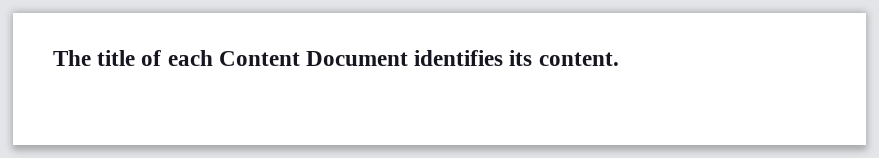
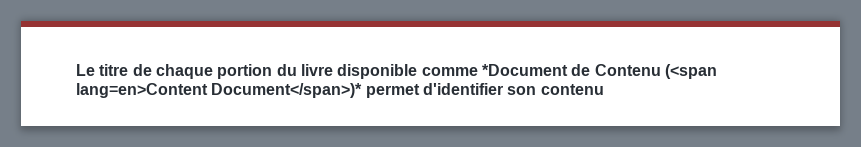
- The title of each Content Document identifies its content.
+ Le titre de chaque portion du livre disponible comme *Document de Contenu (<span lang=en>Content Document</span>)* permet d'identifier son contenu

